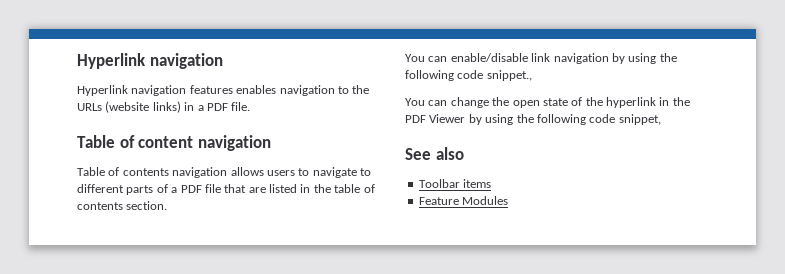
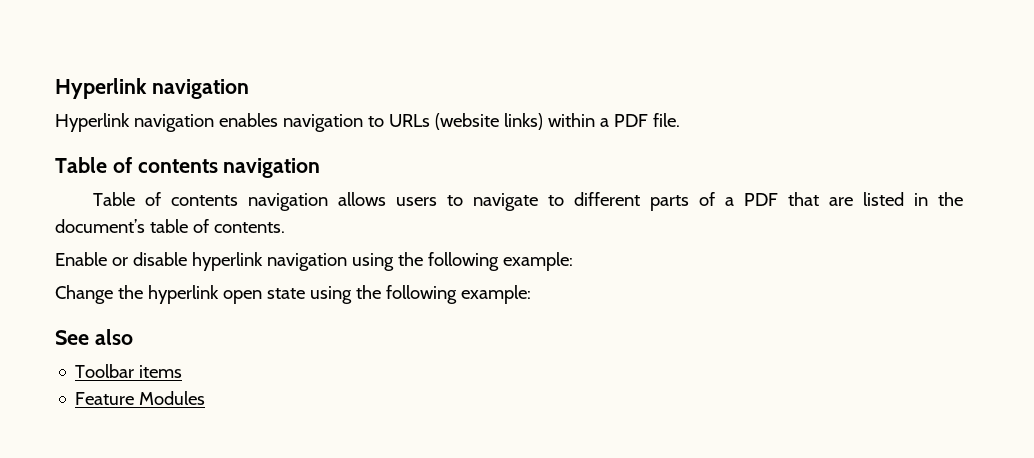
- Hyperlink navigation features enables navigation to the URLs (website links) in a PDF file.
- Table of content navigation
+ Hyperlink navigation enables navigation to URLs (website links) within a PDF file.
+ Table of contents navigation
- Table of contents navigation allows users to navigate to different parts of a PDF file that are listed in the table of contents section.
- You can enable/disable link navigation by using the following code snippet.,
- You can change the open state of the hyperlink in the PDF Viewer by using the following code snippet,
+ Table of contents navigation allows users to navigate to different parts of a PDF that are listed in the document’s table of contents.
+ Enable or disable hyperlink navigation using the following example:
+ Change the hyperlink open state using the following example:

